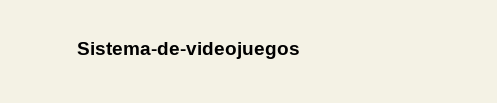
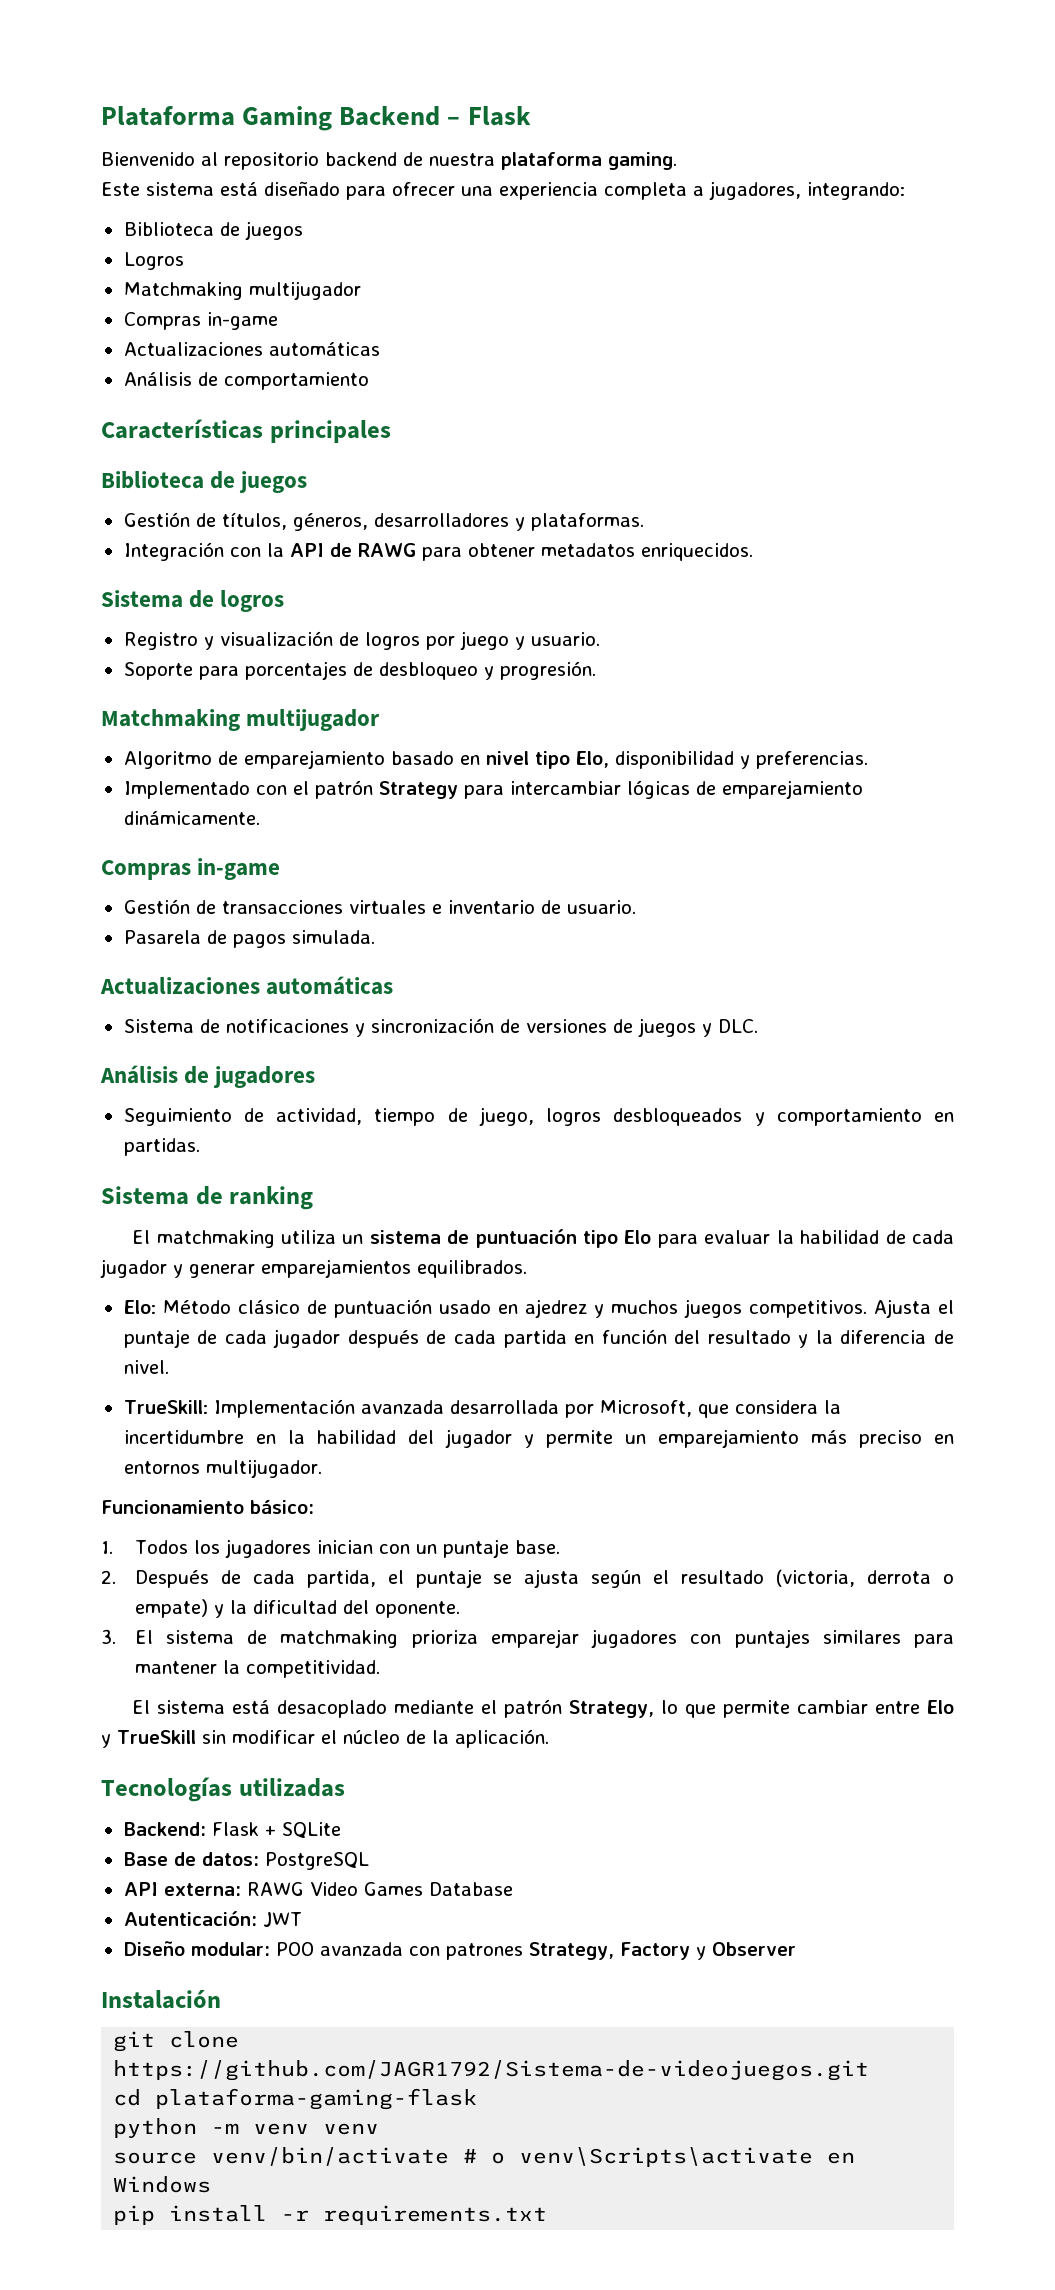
- Sistema-de-videojuegos
+ Plataforma Gaming Backend – Flask
+ Bienvenido al repositorio backend de nuestra plataforma gaming.
+ Este sistema está diseñado para ofrecer una experiencia completa a jugadores, integrando:
+ Biblioteca de juegos
+ Logros
+ Matchmaking multijugador
+ Compras in-game
+ Actualizaciones automáticas
+ Análisis de comportamiento
+ Características principales
+ Biblioteca de juegos
+ Gestión de títulos, géneros, desarrolladores y plataformas.
+ Integración con la API de RAWG para obtener metadatos enriquecidos.
+ Sistema de logros
+ Registro y visualización de logros por juego y usuario.
+ Soporte para porcentajes de desbloqueo y progresión.
+ Matchmaking multijugador
+ Algoritmo de emparejamiento basado en nivel tipo Elo, disponibilidad y preferencias.
+ Implementado con el patrón Strategy para intercambiar lógicas de emparejamiento dinámicamente.
+ Compras in-game
+ Gestión de transacciones virtuales e inventario de usuario.
+ Pasarela de pagos simulada.
+ Actualizaciones automáticas
+ Sistema de notificaciones y sincronización de versiones de juegos y DLC.
+ Análisis de jugadores
+ Seguimiento de actividad, tiempo de juego, logros desbloqueados y comportamiento en partidas.
+ Sistema de ranking
+ El matchmaking utiliza un sistema de puntuación tipo Elo para evaluar la habilidad de cada jugador y generar emparejamientos equilibrados.
+ Elo: Método clásico de puntuación usado en ajedrez y muchos juegos competitivos. Ajusta el puntaje de cada jugador después de cada partida en función del resultado y la diferencia de nivel.
+ TrueSkill: Implementación avanzada desarrollada por Microsoft, que considera la incertidumbre en la habilidad del jugador y permite un emparejamiento más preciso en entornos multijugador.
+ Funcionamiento básico:
+ 1. Todos los jugadores inician con un puntaje base.
+ 2. Después de cada partida, el puntaje se ajusta según el resultado (victoria, derrota o empate) y la dificultad del oponente.
+ 3. El sistema de matchmaking prioriza emparejar jugadores con puntajes similares para mantener la competitividad.
+ El sistema está desacoplado mediante el patrón Strategy, lo que permite cambiar entre Elo y TrueSkill sin modificar el núcleo de la aplicación.
+ Tecnologías utilizadas
+ Backend: Flask + SQLite
+ Base de datos: PostgreSQL
+ API externa: RAWG Video Games Database
+ Autenticación: JWT
+ Diseño modular: POO avanzada con patrones Strategy, Factory y Observer
+ Instalación
+ git clone https://github.com/JAGR1792/Sistema-de-videojuegos.git
+ cd plataforma-gaming-flask
+ python -m venv venv
+ source venv/bin/activate # o venv\Scripts\activate en Windows
+ pip install -r requirements.txt

